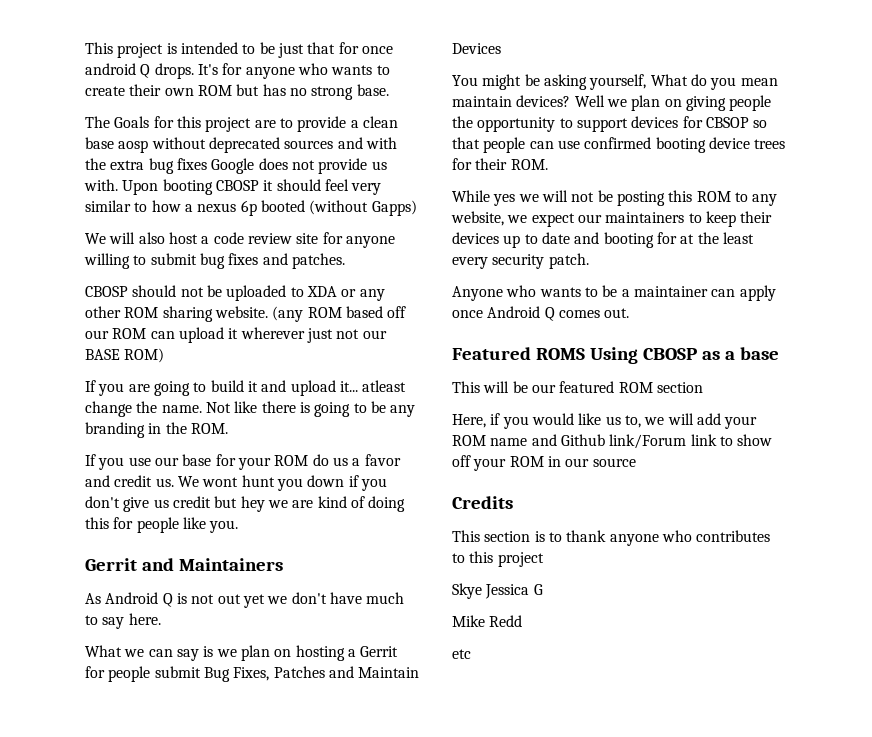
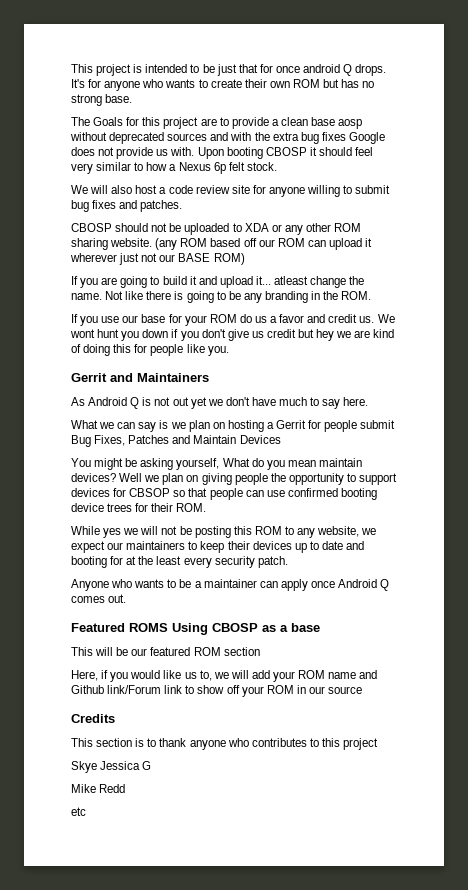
- Upon booting CBOSP it should feel very similar to how a nexus 6p booted (without Gapps)
+ Upon booting CBOSP it should feel very similar to how a Nexus 6p felt stock.

